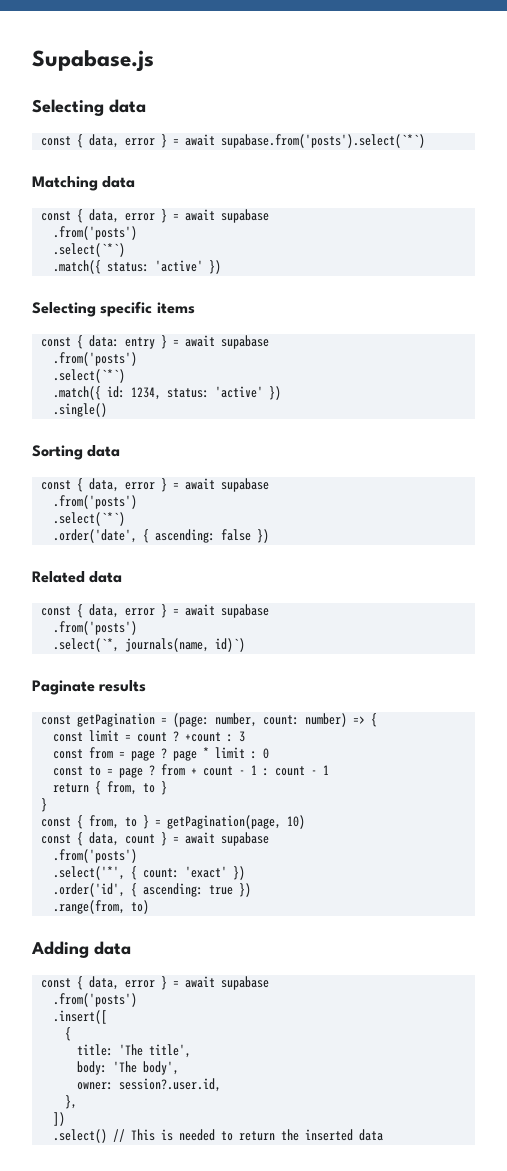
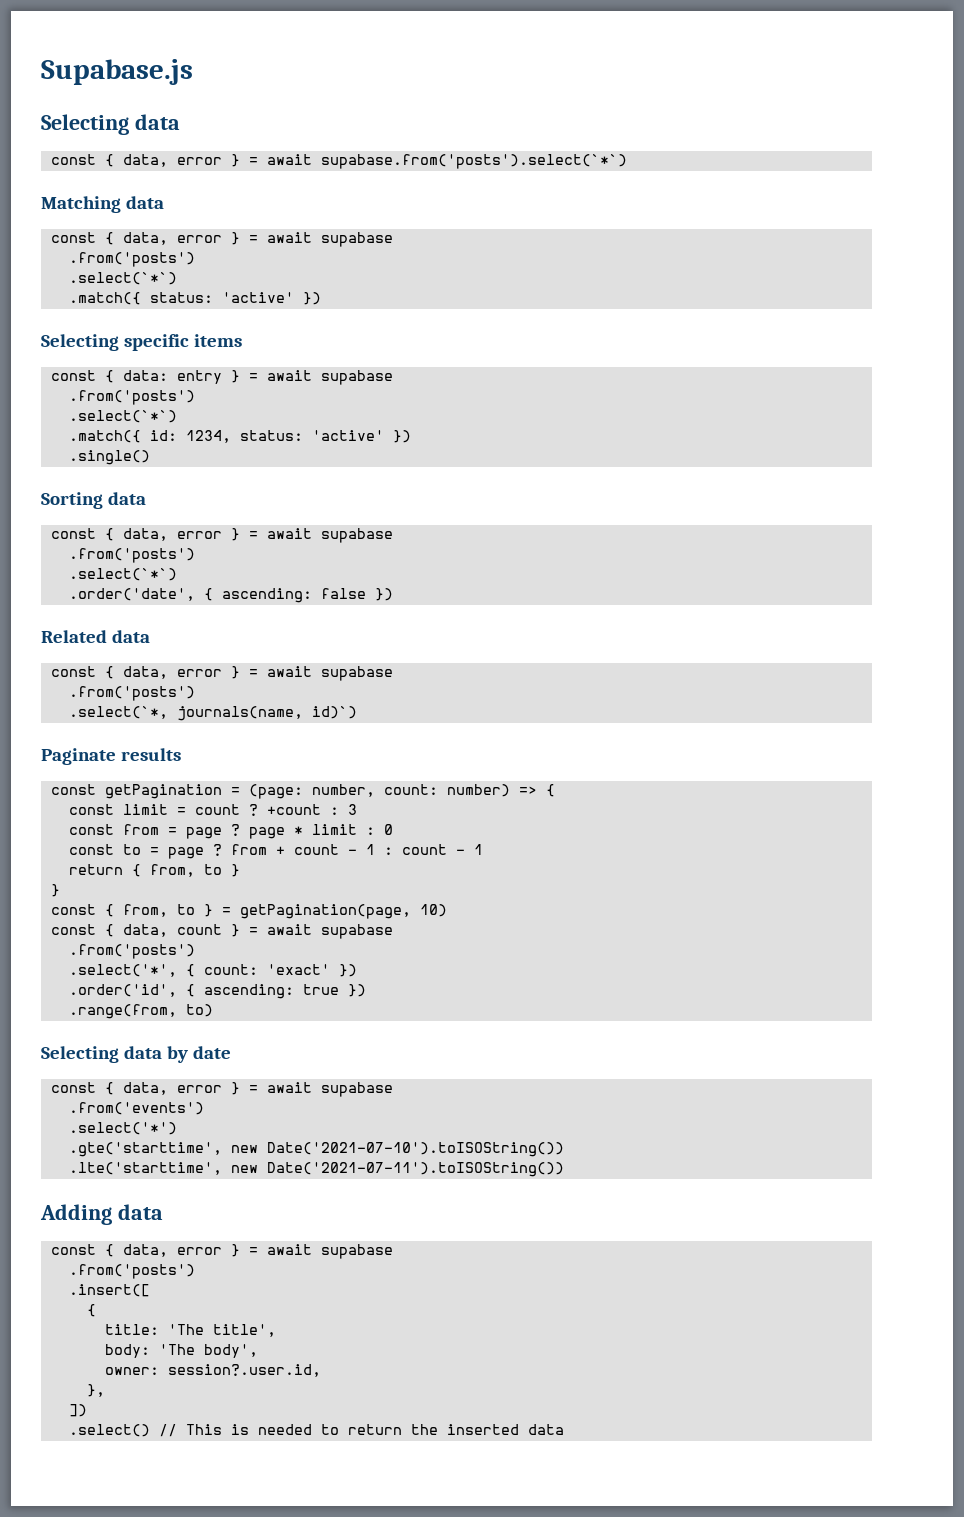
+ Selecting data by date
+ const { data, error } = await supabase
+ .from('events')
+ .select('*')
+ .gte('starttime', new Date('2021-07-10').toISOString())
+ .lte('starttime', new Date('2021-07-11').toISOString())

